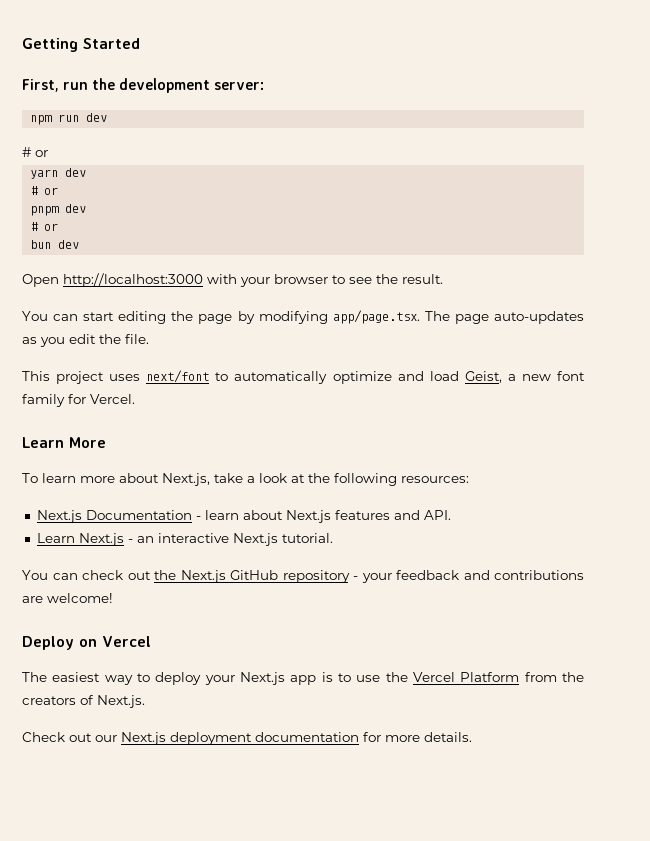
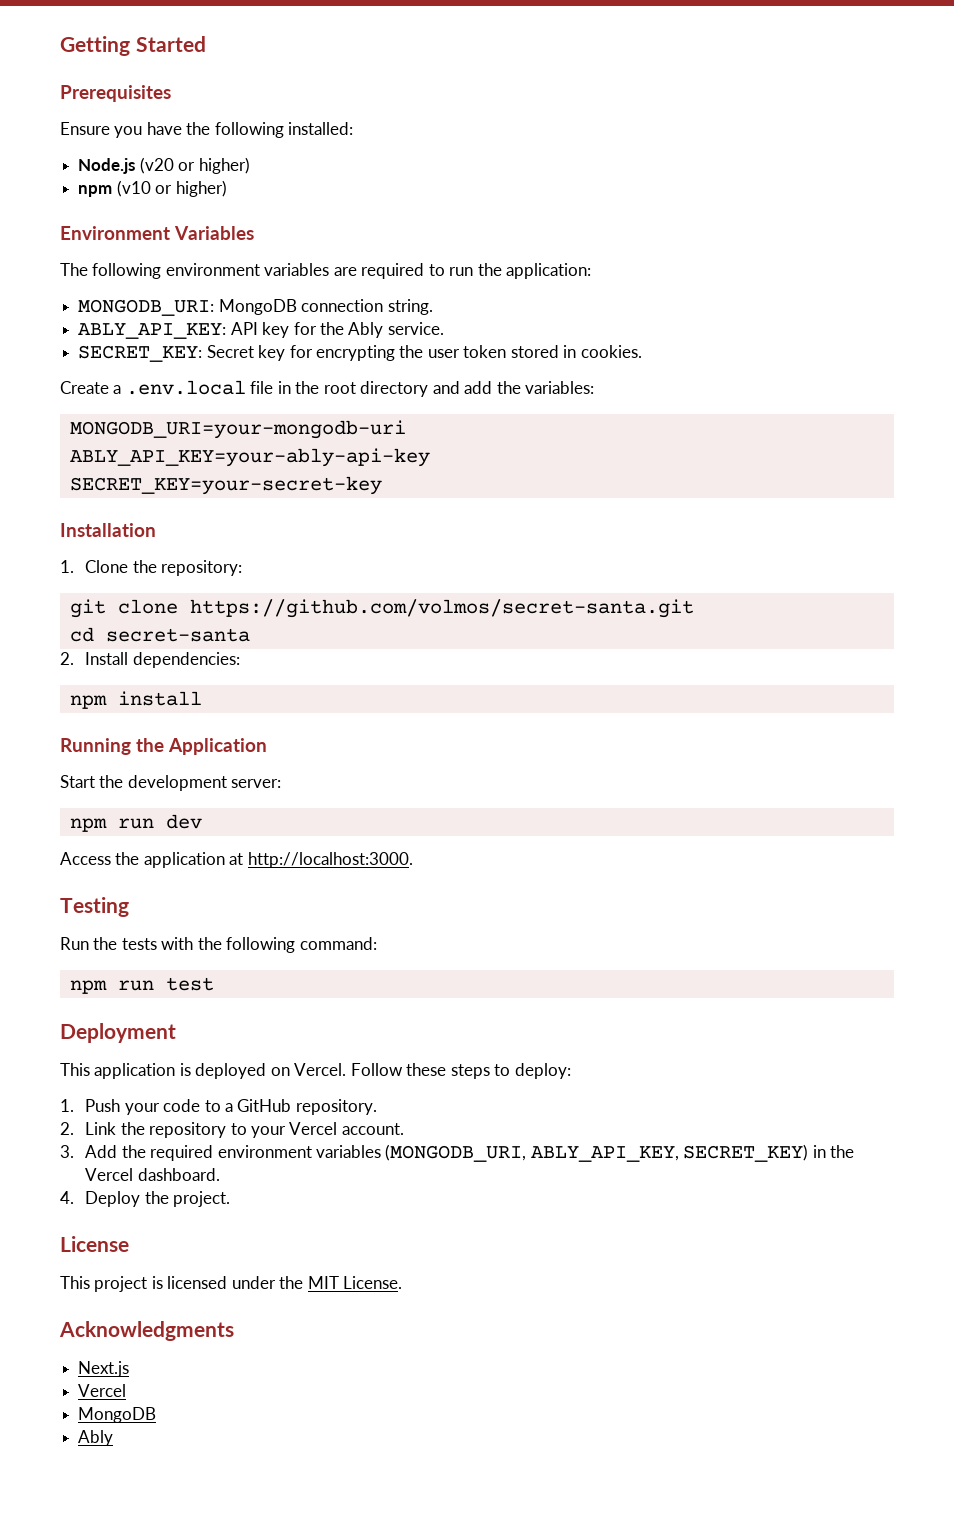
- First, run the development server:
+ Prerequisites
+ Ensure you have the following installed:
+ Node.js (v20 or higher)
+ npm (v10 or higher)
+ Environment Variables
+ The following environment variables are required to run the application:
+ MONGODB_URI: MongoDB connection string.
+ ABLY_API_KEY: API key for the Ably service.
+ SECRET_KEY: Secret key for encrypting the user token stored in cookies.
+ Create a .env.local file in the root directory and add the variables:
+ MONGODB_URI=your-mongodb-uri
+ ABLY_API_KEY=your-ably-api-key
+ SECRET_KEY=your-secret-key
+ Installation
+ 1. Clone the repository:
+ git clone https://github.com/volmos/secret-santa.git
+ cd secret-santa
+ 2. Install dependencies:
+ npm install
+ Running the Application
+ Start the development server:
  npm run dev
- # or
- yarn dev
- # or
- pnpm dev
- # or
- bun dev
- Open http://localhost:3000 with your browser to see the result.
- You can start editing the page by modifying app/page.tsx. The page auto-updates as you edit the file.
- This project uses next/font to automatically optimize and load Geist, a new font family for Vercel.
- Learn More
- To learn more about Next.js, take a look at the following resources:
- Next.js Documentation - learn about Next.js features and API.
- Learn Next.js - an interactive Next.js tutorial.
- You can check out the Next.js GitHub repository - your feedback and contributions are welcome!
- Deploy on Vercel
- The easiest way to deploy your Next.js app is to use the Vercel Platform from the creators of Next.js.
- Check out our Next.js deployment documentation for more details.
+ Access the application at http://localhost:3000.
+ Testing
+ Run the tests with the following command:
+ npm run test
+ Deployment
+ This application is deployed on Vercel. Follow these steps to deploy:
+ 1. Push your code to a GitHub repository.
+ 2. Link the repository to your Vercel account.
+ 3. Add the required environment variables (MONGODB_URI, ABLY_API_KEY, SECRET_KEY) in the Vercel dashboard.
+ 4. Deploy the project.
+ License
+ This project is licensed under the MIT License.
+ Acknowledgments
+ Next.js
+ Vercel
+ MongoDB
+ Ably

